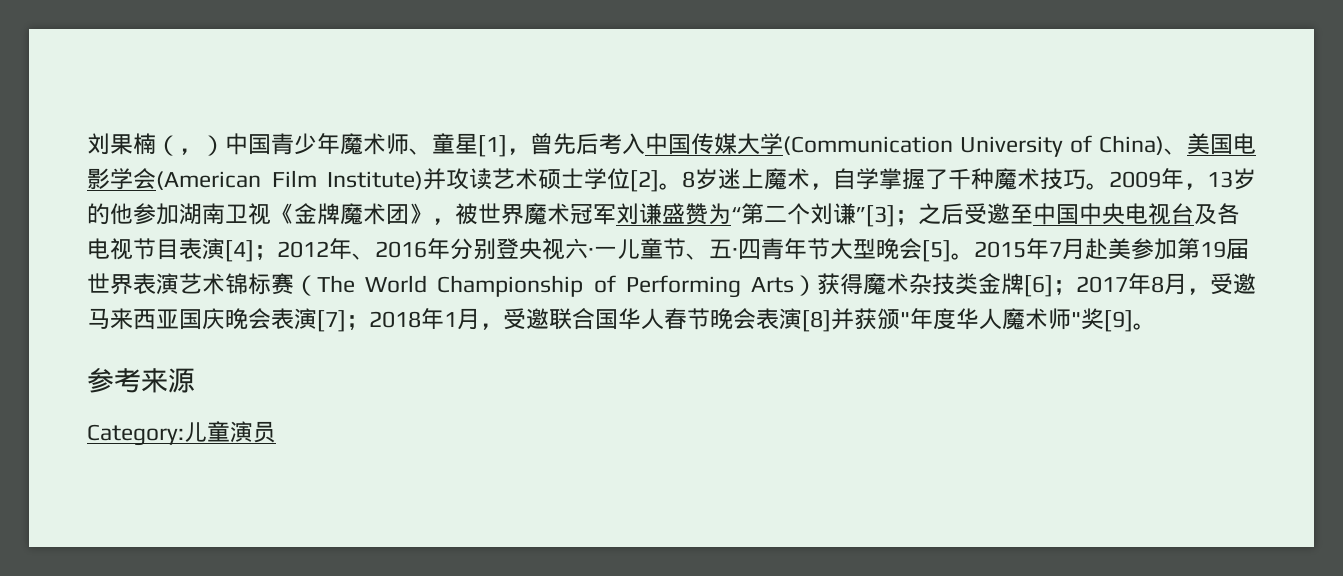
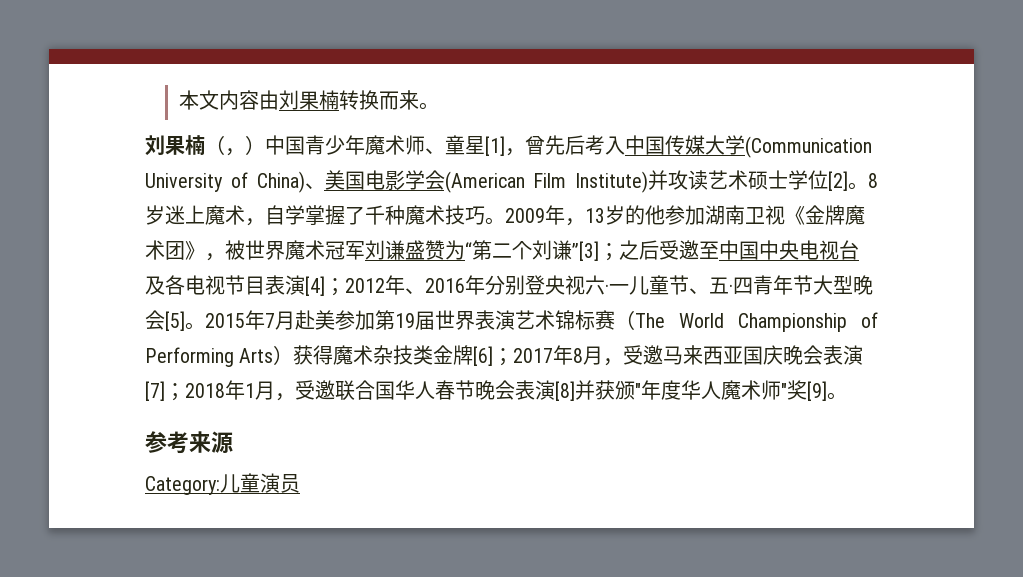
+ 本文内容由刘果楠转换而来。

